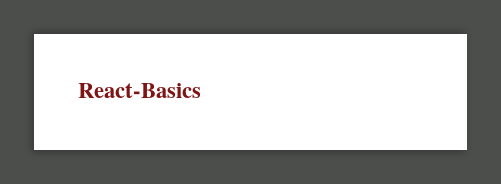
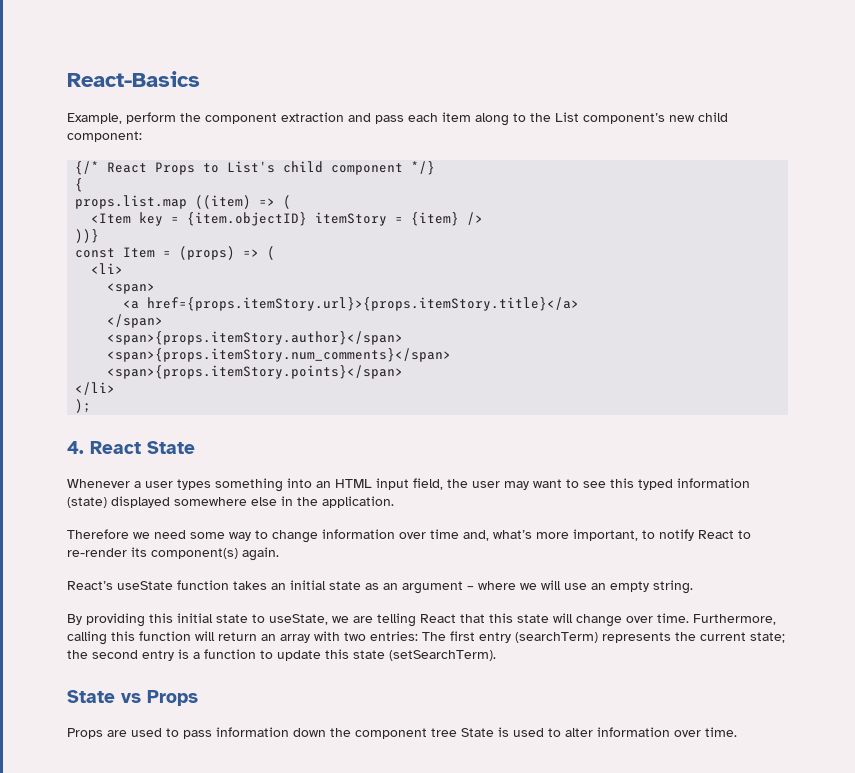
+ Example, perform the component extraction and pass each item along to the List component’s new child component:
+ {/* React Props to List's child component */}
+ {
+ props.list.map ((item) => (
+ <Item key = {item.objectID} itemStory = {item} />
+ ))}
+ const Item = (props) => (
+ <li>
+ <span>
+ <a href={props.itemStory.url}>{props.itemStory.title}</a>
+ </span>
+ <span>{props.itemStory.author}</span>
+ <span>{props.itemStory.num_comments}</span>
+ <span>{props.itemStory.points}</span>
+ </li>
+ );
+ 4. React State
+ Whenever a user types something into an HTML input field, the user may want to see this typed information (state) displayed somewhere else in the application.
+ Therefore we need some way to change information over time and, what’s more important, to notify React to re-render its component(s) again.
+ React’s useState function takes an initial state as an argument – where we will use an empty string.
+ By providing this initial state to useState, we are telling React that this state will change over time. Furthermore, calling this function will return an array with two entries: The first entry (searchTerm) represents the current state; the second entry is a function to update this state (setSearchTerm).
+ State vs Props
+ Props are used to pass information down the component tree State is used to alter information over time.

